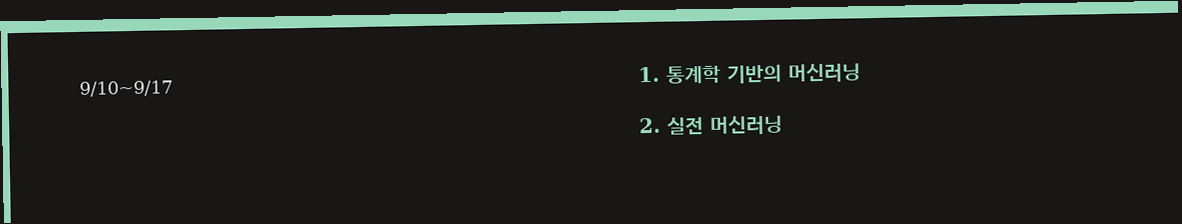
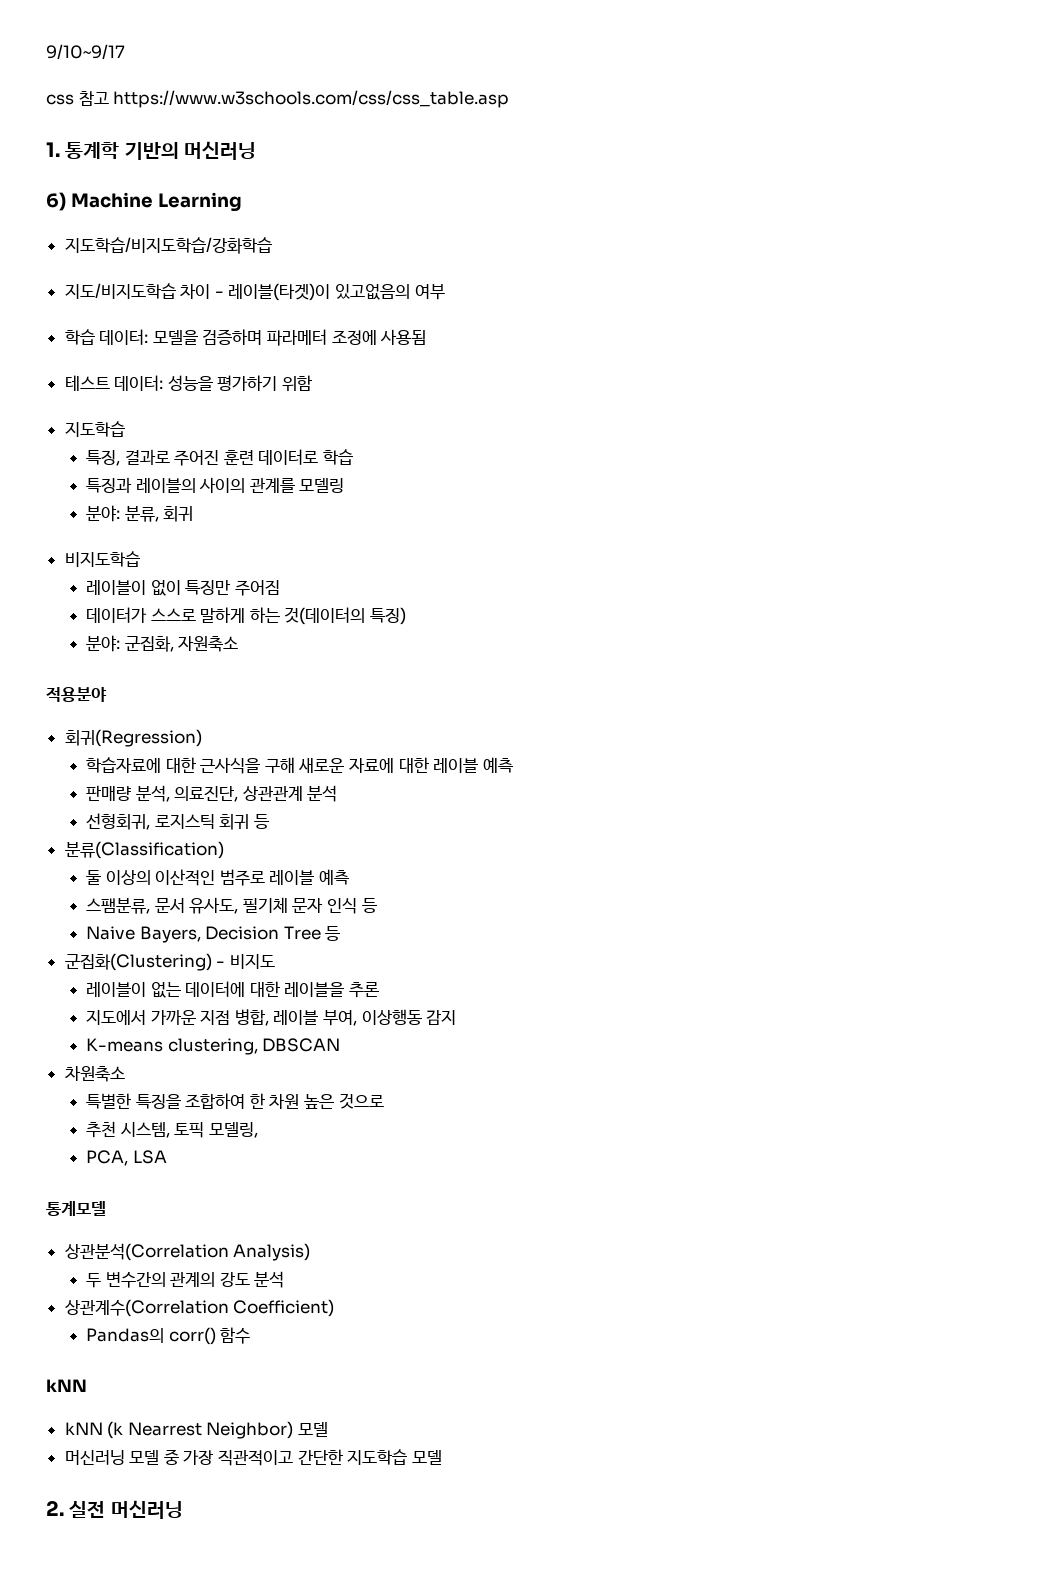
+ css 참고 https://www.w3schools.com/css/css_table.asp
+ 6) Machine Learning
+ 지도학습/비지도학습/강화학습
+ 지도/비지도학습 차이 - 레이블(타겟)이 있고없음의 여부
+ 학습 데이터: 모델을 검증하며 파라메터 조정에 사용됨
+ 테스트 데이터: 성능을 평가하기 위함
+ 지도학습
+ 특징, 결과로 주어진 훈련 데이터로 학습
+ 특징과 레이블의 사이의 관계를 모델링
+ 분야: 분류, 회귀
+ 비지도학습
+ 레이블이 없이 특징만 주어짐
+ 데이터가 스스로 말하게 하는 것(데이터의 특징)
+ 분야: 군집화, 자원축소
+ 적용분야
+ 회귀(Regression)
+ 학습자료에 대한 근사식을 구해 새로운 자료에 대한 레이블 예측
+ 판매량 분석, 의료진단, 상관관계 분석
+ 선형회귀, 로지스틱 회귀 등
+ 분류(Classification)
+ 둘 이상의 이산적인 범주로 레이블 예측
+ 스팸분류, 문서 유사도, 필기체 문자 인식 등
+ Naive Bayers, Decision Tree 등
+ 군집화(Clustering) - 비지도
+ 레이블이 없는 데이터에 대한 레이블을 추론
+ 지도에서 가까운 지점 병합, 레이블 부여, 이상행동 감지
+ K-means clustering, DBSCAN
+ 차원축소
+ 특별한 특징을 조합하여 한 차원 높은 것으로
+ 추천 시스템, 토픽 모델링,
+ PCA, LSA
+ 통계모델
+ 상관분석(Correlation Analysis)
+ 두 변수간의 관계의 강도 분석
+ 상관계수(Correlation Coefficient)
+ Pandas의 corr() 함수
+ kNN
+ kNN (k Nearrest Neighbor) 모델
+ 머신러닝 모델 중 가장 직관적이고 간단한 지도학습 모델

